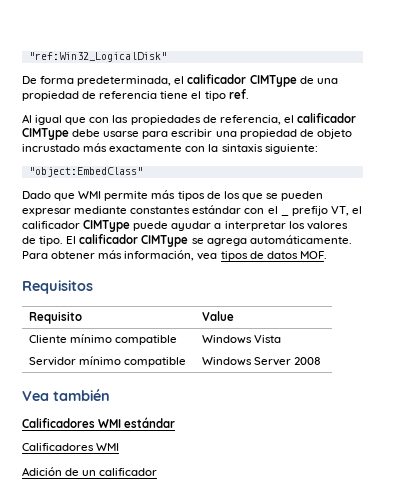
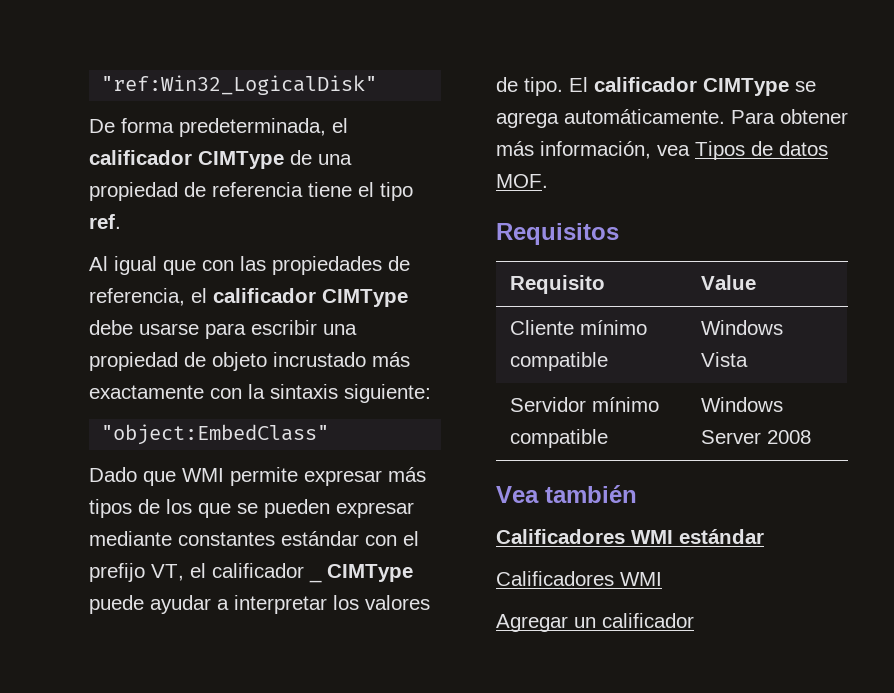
- Dado que WMI permite más tipos de los que se pueden expresar mediante constantes estándar con el _ prefijo VT, el calificador CIMType puede ayudar a interpretar los valores de tipo.
+ Dado que WMI permite expresar más tipos de los que se pueden expresar mediante constantes estándar con el prefijo VT, el calificador _ CIMType puede ayudar a interpretar los valores de tipo.
- Para obtener más información, vea tipos de datos MOF.
+ Para obtener más información, vea Tipos de datos MOF.
- Adición de un calificador
+ Agregar un calificador

